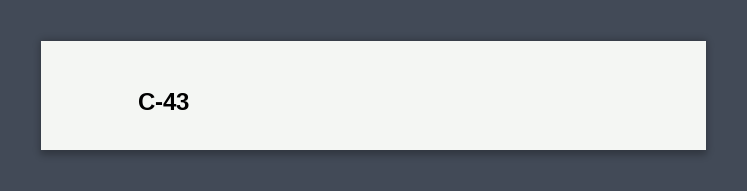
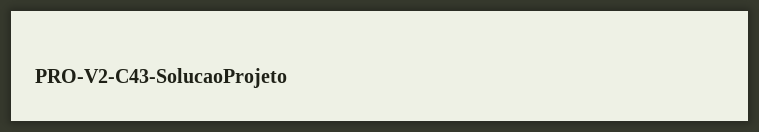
- C-43
+ PRO-V2-C43-SolucaoProjeto

